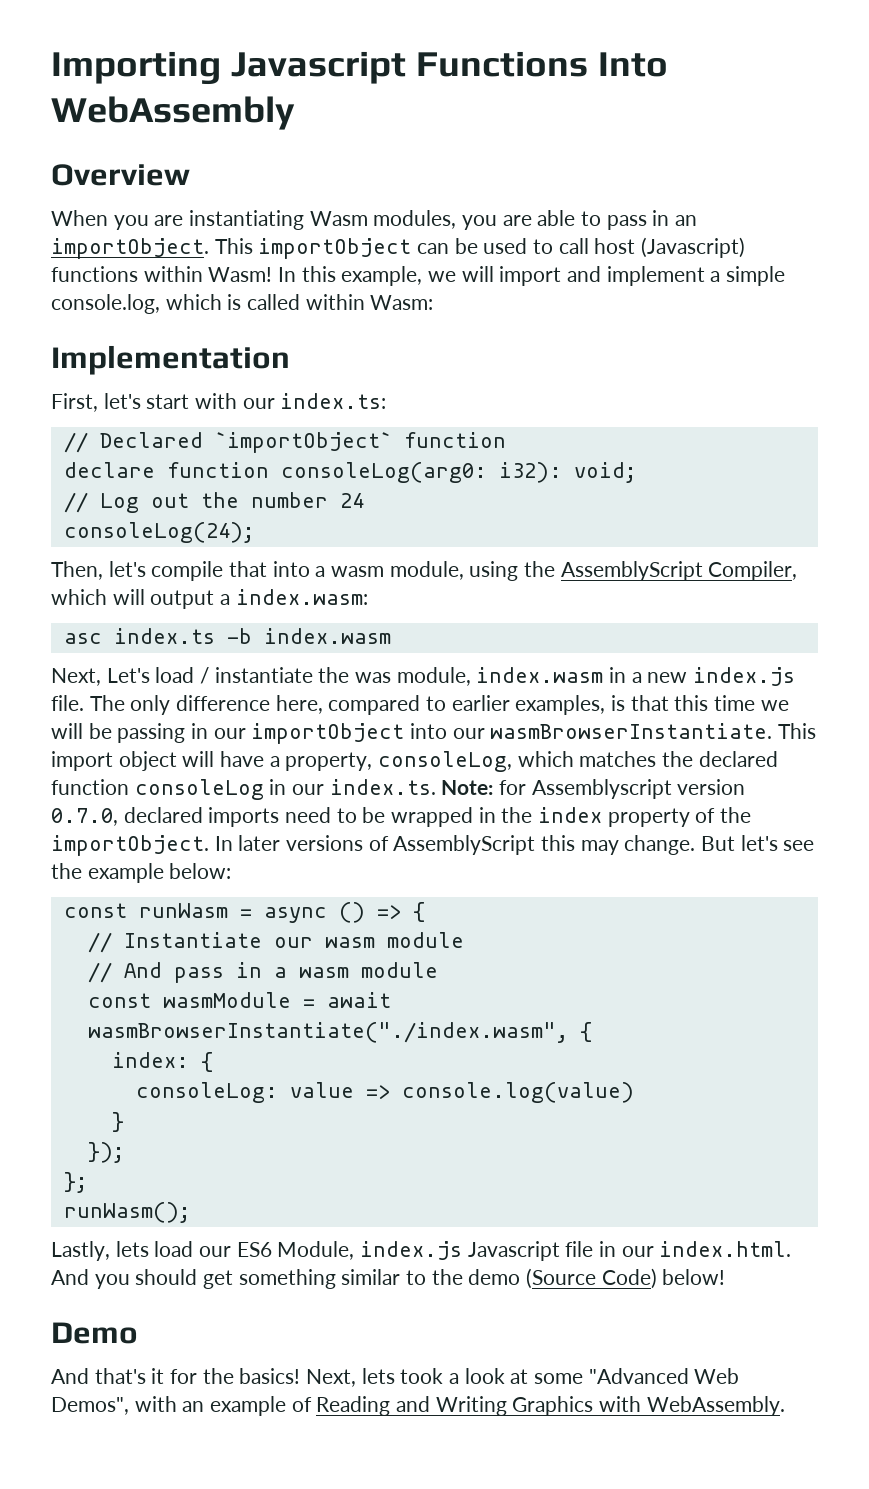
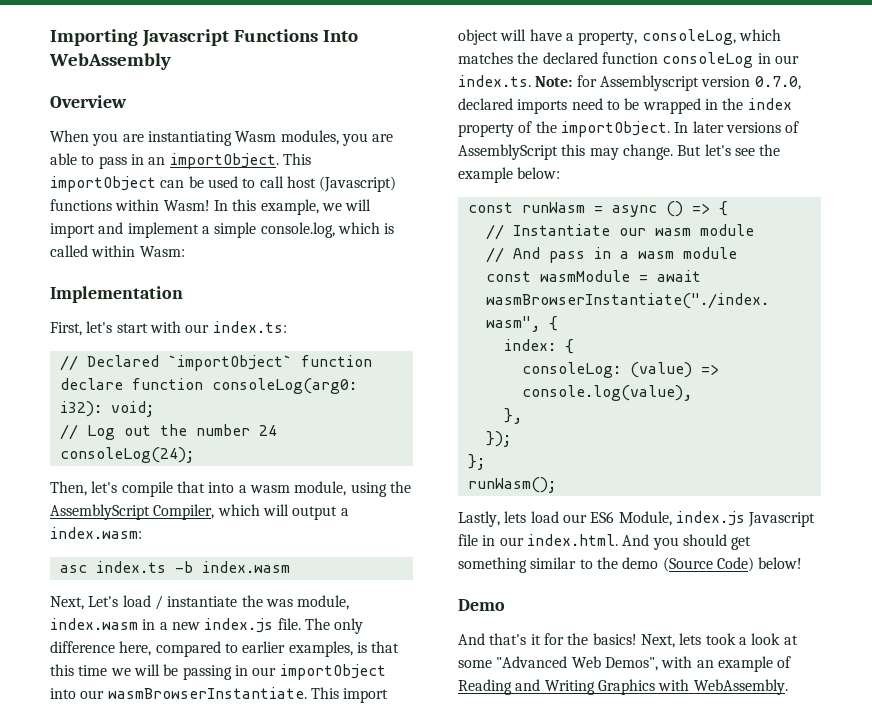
- consoleLog: value => console.log(value)
- }
+ consoleLog: (value) => console.log(value),
+ },

